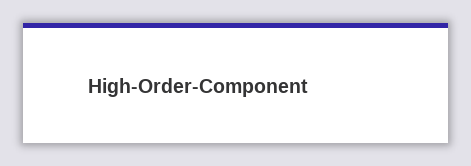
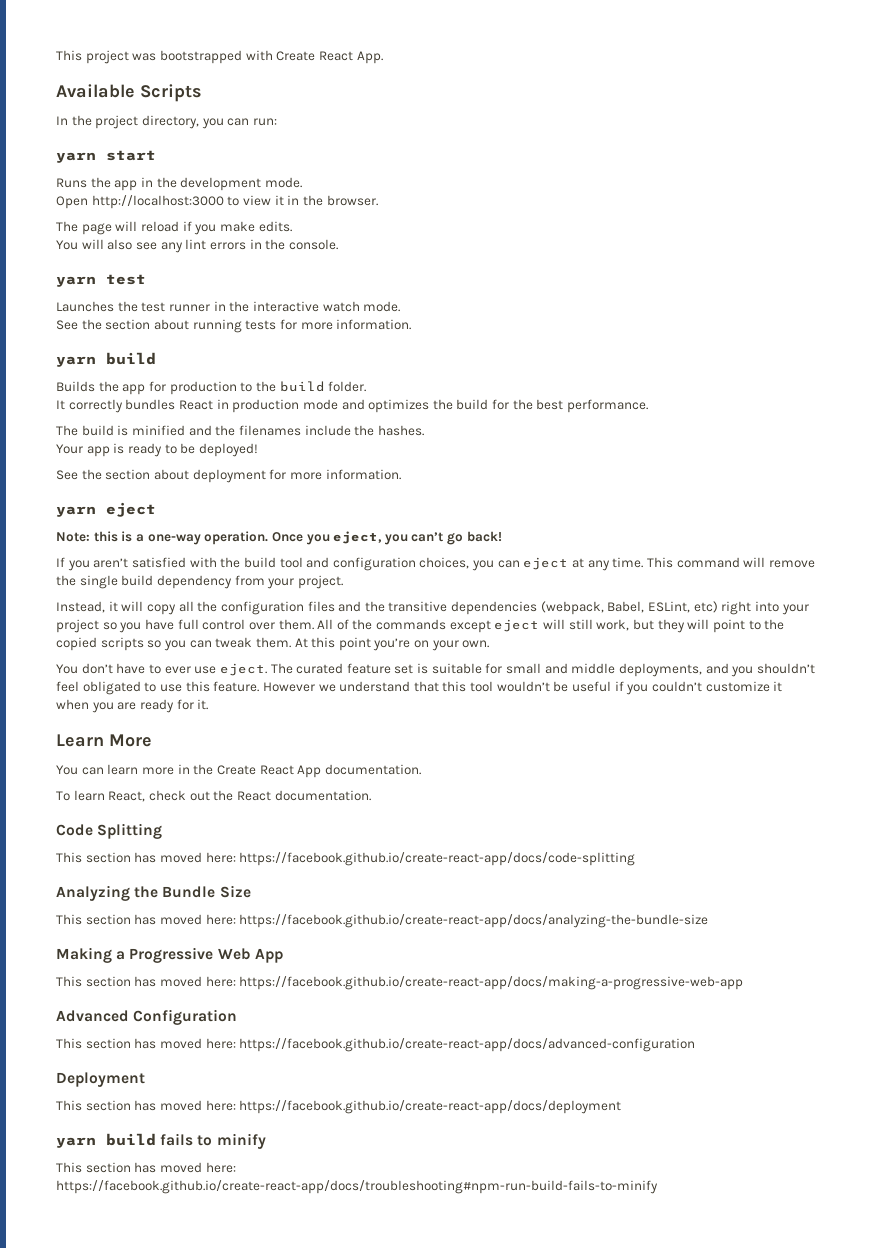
- High-Order-Component
+ This project was bootstrapped with Create React App.
+ Available Scripts
+ In the project directory, you can run:
+ yarn start
+ Runs the app in the development mode.
+ Open http://localhost:3000 to view it in the browser.
+ The page will reload if you make edits.
+ You will also see any lint errors in the console.
+ yarn test
+ Launches the test runner in the interactive watch mode.
+ See the section about running tests for more information.
+ yarn build
+ Builds the app for production to the build folder.
+ It correctly bundles React in production mode and optimizes the build for the best performance.
+ The build is minified and the filenames include the hashes.
+ Your app is ready to be deployed!
+ See the section about deployment for more information.
+ yarn eject
+ Note: this is a one-way operation. Once you eject, you can’t go back!
+ If you aren’t satisfied with the build tool and configuration choices, you can eject at any time. This command will remove the single build dependency from your project.
+ Instead, it will copy all the configuration files and the transitive dependencies (webpack, Babel, ESLint, etc) right into your project so you have full control over them. All of the commands except eject will still work, but they will point to the copied scripts so you can tweak them. At this point you’re on your own.
+ You don’t have to ever use eject. The curated feature set is suitable for small and middle deployments, and you shouldn’t feel obligated to use this feature. However we understand that this tool wouldn’t be useful if you couldn’t customize it when you are ready for it.
+ Learn More
+ You can learn more in the Create React App documentation.
+ To learn React, check out the React documentation.
+ Code Splitting
+ This section has moved here: https://facebook.github.io/create-react-app/docs/code-splitting
+ Analyzing the Bundle Size
+ This section has moved here: https://facebook.github.io/create-react-app/docs/analyzing-the-bundle-size
+ Making a Progressive Web App
+ This section has moved here: https://facebook.github.io/create-react-app/docs/making-a-progressive-web-app
+ Advanced Configuration
+ This section has moved here: https://facebook.github.io/create-react-app/docs/advanced-configuration
+ Deployment
+ This section has moved here: https://facebook.github.io/create-react-app/docs/deployment
+ yarn build fails to minify
+ This section has moved here: https://facebook.github.io/create-react-app/docs/troubleshooting#npm-run-build-fails-to-minify

